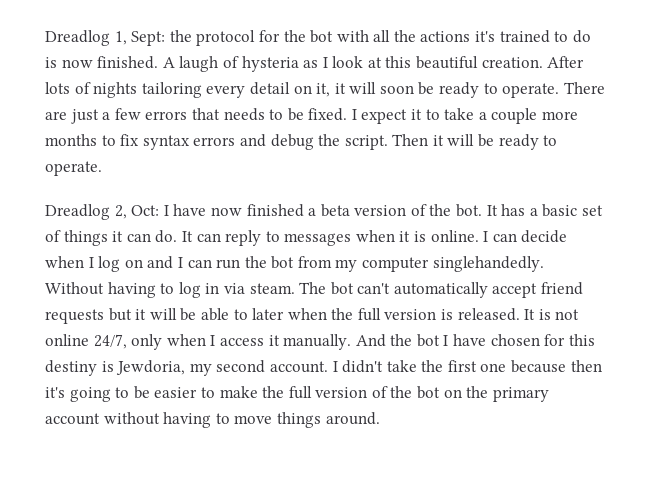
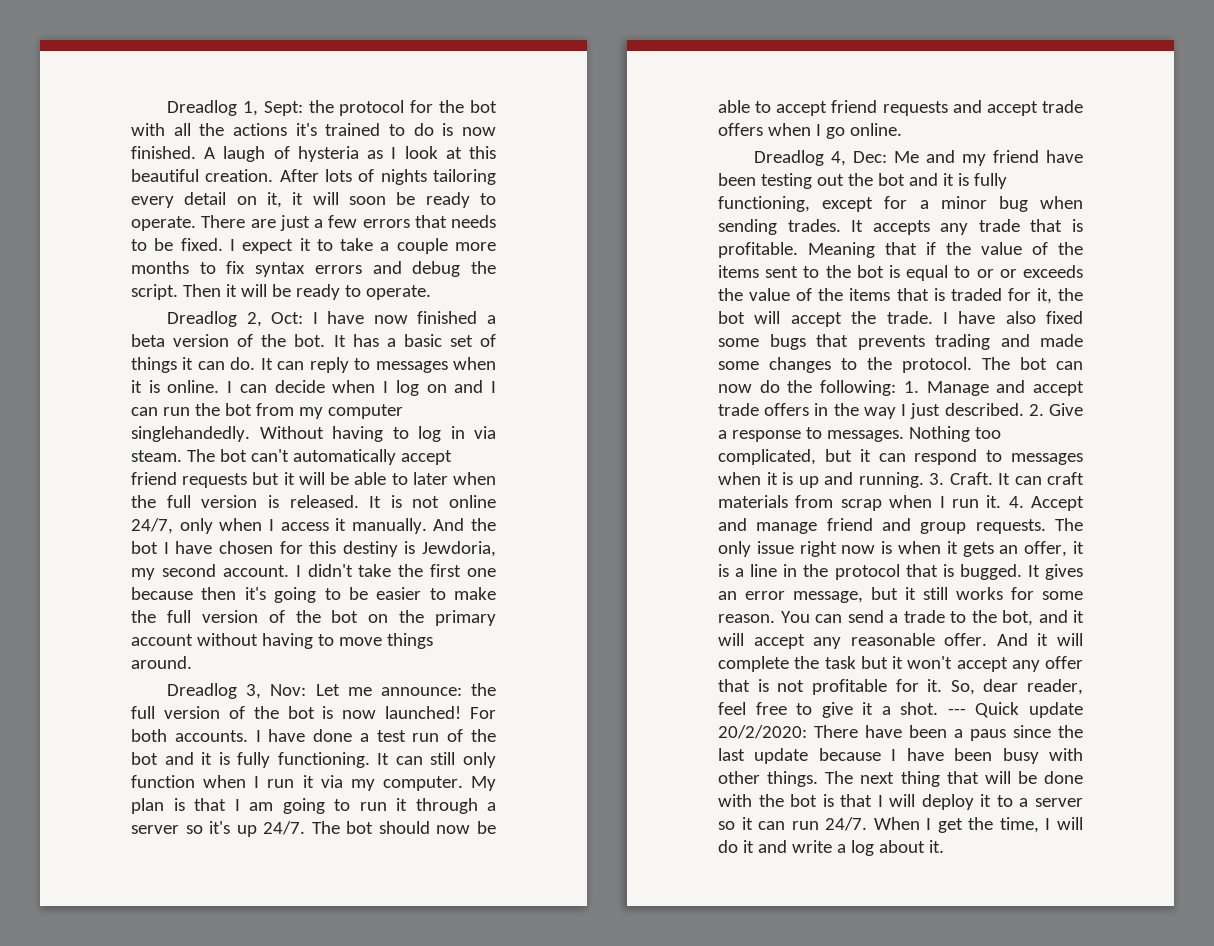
+ Dreadlog 3, Nov: Let me announce: the full version of the bot is now launched! For both accounts. I have done a test run of the bot and it is fully functioning. It can still only function when I run it via my computer. My plan is that I am going to run it through a server so it's up 24/7. The bot should now be able to accept friend requests and accept trade offers when I go online.
+ Dreadlog 4, Dec: Me and my friend have been testing out the bot and it is fully functioning, except for a minor bug when sending trades. It accepts any trade that is profitable. Meaning that if the value of the items sent to the bot is equal to or or exceeds the value of the items that is traded for it, the bot will accept the trade. I have also fixed some bugs that prevents trading and made some changes to the protocol. The bot can now do the following: 1. Manage and accept trade offers in the way I just described. 2. Give a response to messages. Nothing too complicated, but it can respond to messages when it is up and running. 3. Craft. It can craft materials from scrap when I run it. 4. Accept and manage friend and group requests. The only issue right now is when it gets an offer, it is a line in the protocol that is bugged. It gives an error message, but it still works for some reason. You can send a trade to the bot, and it will accept any reasonable offer. And it will complete the task but it won't accept any offer that is not profitable for it. So, dear reader, feel free to give it a shot. --- Quick update 20/2/2020: There have been a paus since the last update because I have been busy with other things. The next thing that will be done with the bot is that I will deploy it to a server so it can run 24/7. When I get the time, I will do it and write a log about it.

